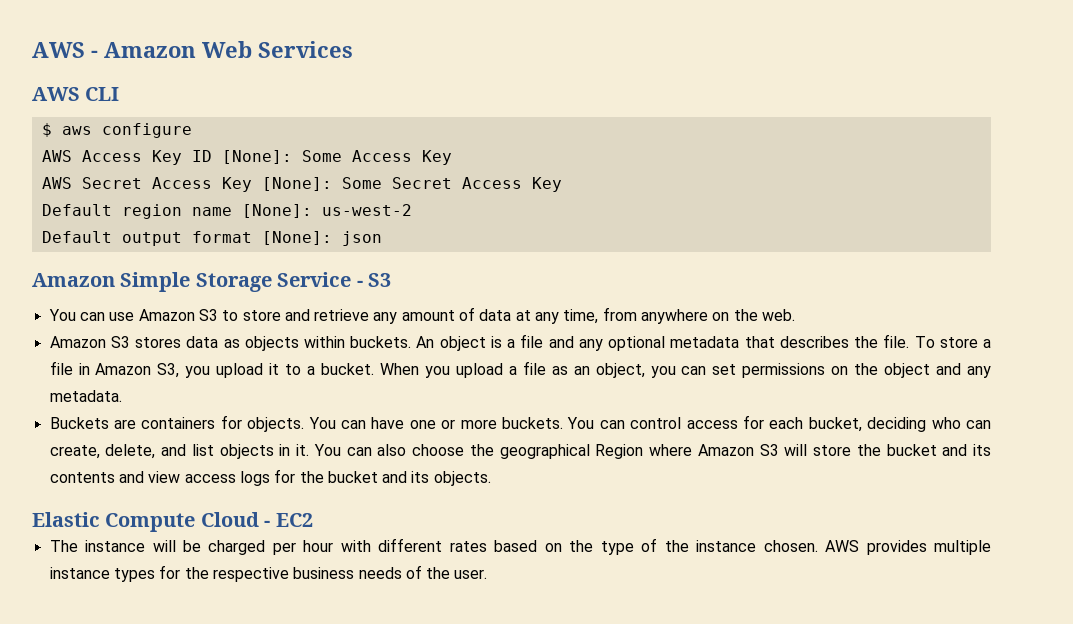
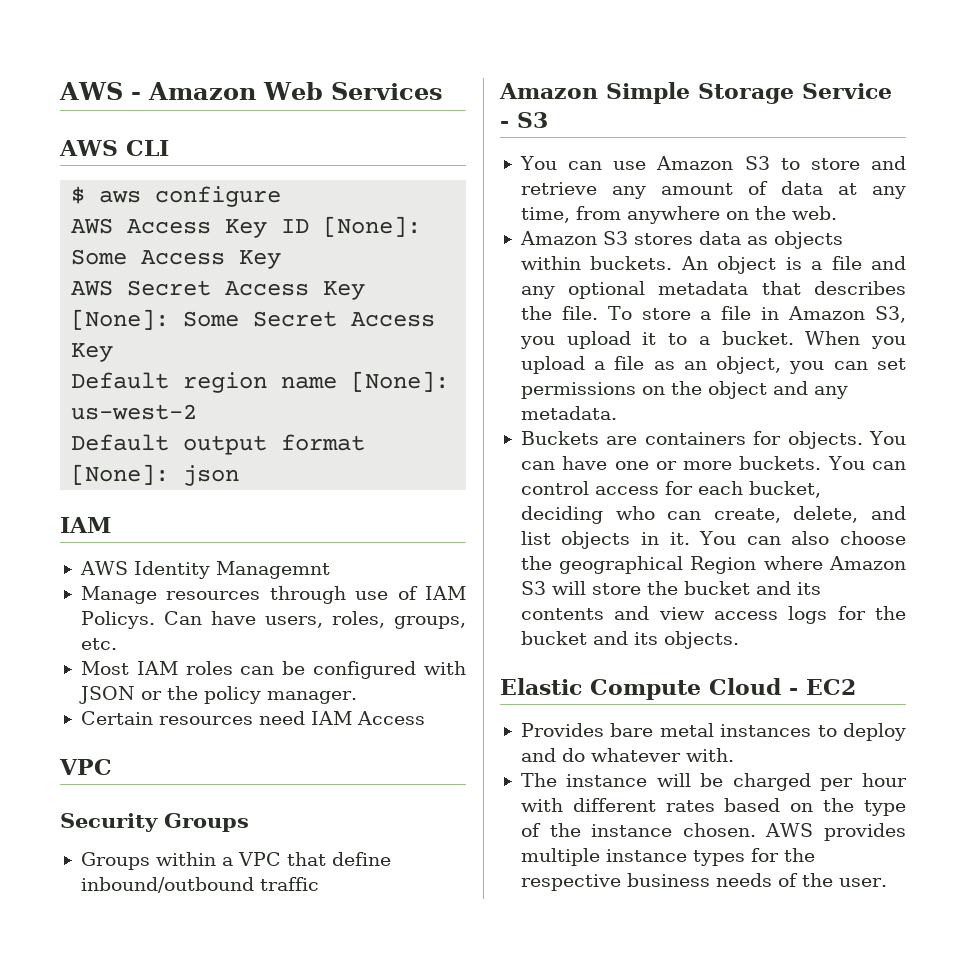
  Default output format [None]: json
+ IAM
+ AWS Identity Managemnt
+ Manage resources through use of IAM Policys. Can have users, roles, groups, etc.
+ Most IAM roles can be configured with JSON or the policy manager.
+ Certain resources need IAM Access
+ VPC
+ Security Groups
+ Groups within a VPC that define inbound/outbound traffic
+ Provides bare metal instances to deploy and do whatever with.

